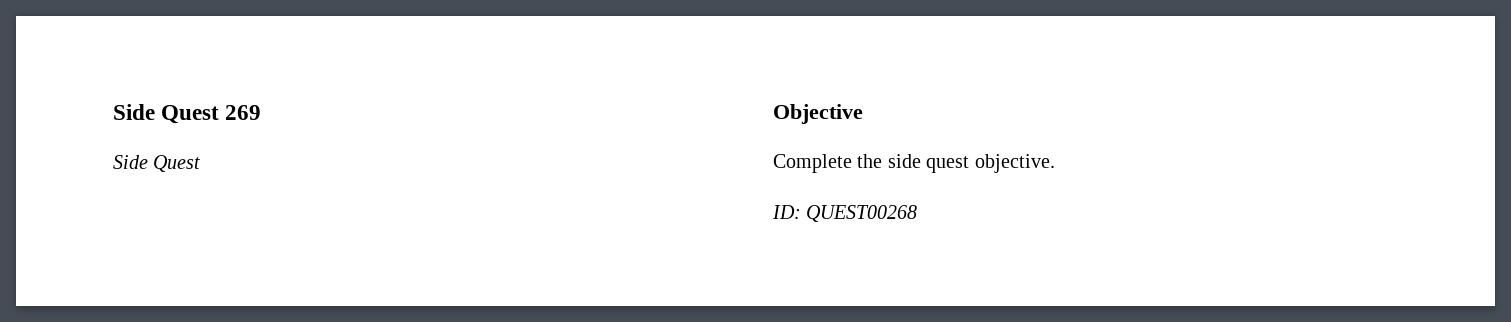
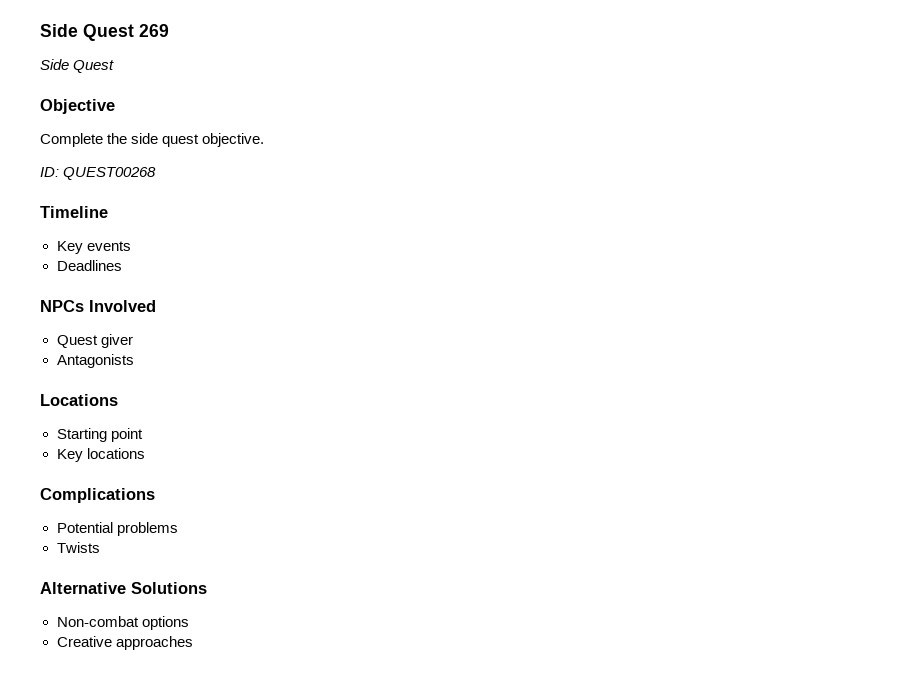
+ Timeline
+ Key events
+ Deadlines
+ NPCs Involved
+ Quest giver
+ Antagonists
+ Locations
+ Starting point
+ Key locations
+ Complications
+ Potential problems
+ Twists
+ Alternative Solutions
+ Non-combat options
+ Creative approaches

